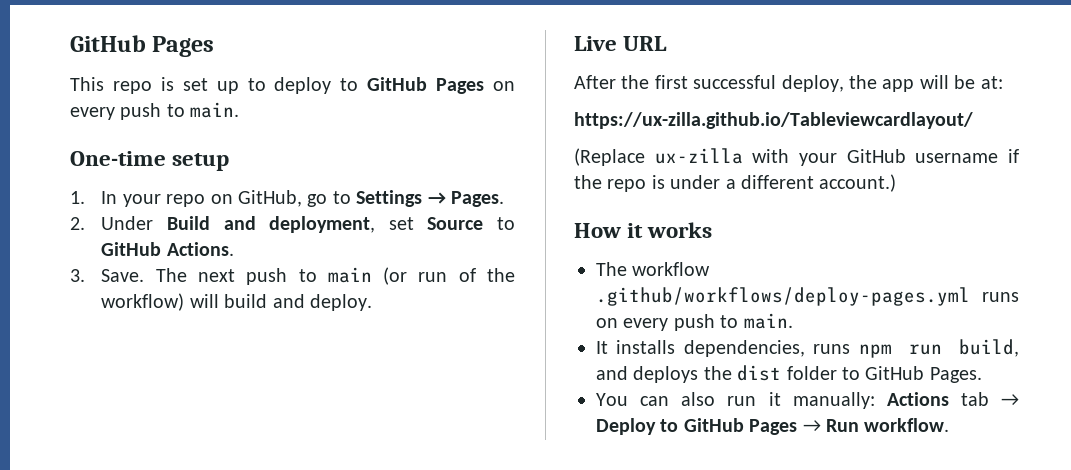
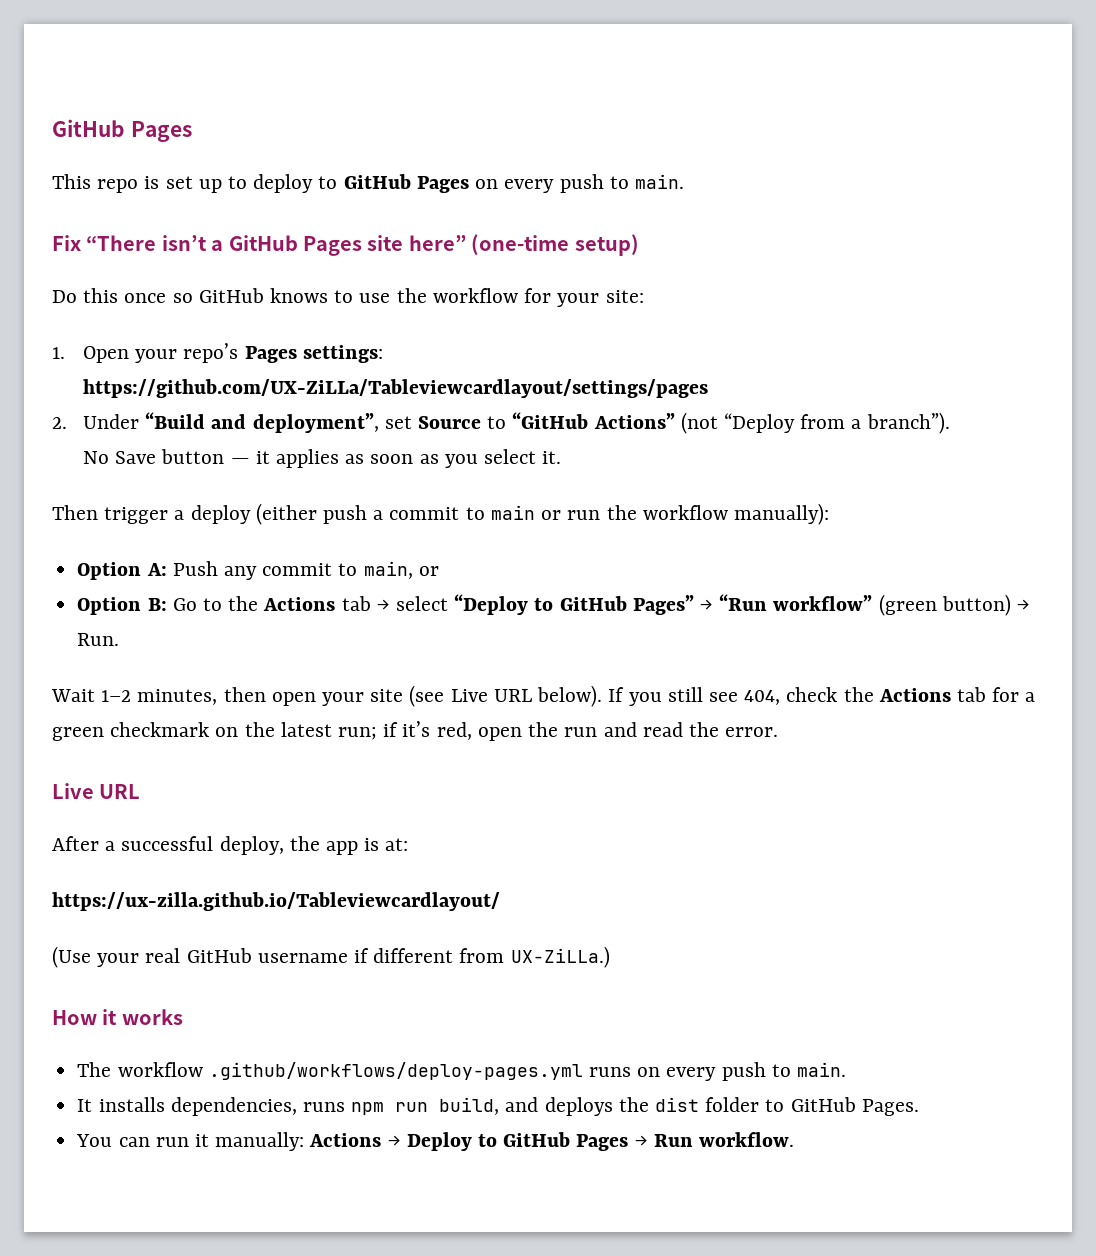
- One-time setup
- 1. In your repo on GitHub, go to Settings → Pages.
- 2. Under Build and deployment, set Source to GitHub Actions.
- 3. Save. The next push to main (or run of the workflow) will build and deploy.
+ Fix “There isn’t a GitHub Pages site here” (one-time setup)
+ Do this once so GitHub knows to use the workflow for your site:
+ 1. Open your repo’s Pages settings:
+ https://github.com/UX-ZiLLa/Tableviewcardlayout/settings/pages
+ 2. Under “Build and deployment”, set Source to “GitHub Actions” (not “Deploy from a branch”).
+ No Save button — it applies as soon as you select it.
+ Then trigger a deploy (either push a commit to main or run the workflow manually):
+ Option A: Push any commit to main, or
+ Option B: Go to the Actions tab → select “Deploy to GitHub Pages” → “Run workflow” (green button) → Run.
+ Wait 1–2 minutes, then open your site (see Live URL below). If you still see 404, check the Actions tab for a green checkmark on the latest run; if it’s red, open the run and read the error.
- After the first successful deploy, the app will be at:
+ After a successful deploy, the app is at:
- (Replace ux-zilla with your GitHub username if the repo is under a different account.)
+ (Use your real GitHub username if different from UX-ZiLLa.)
- You can also run it manually: Actions tab → Deploy to GitHub Pages → Run workflow.
+ You can run it manually: Actions → Deploy to GitHub Pages → Run workflow.

